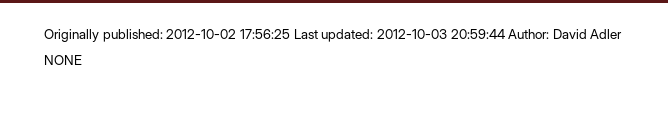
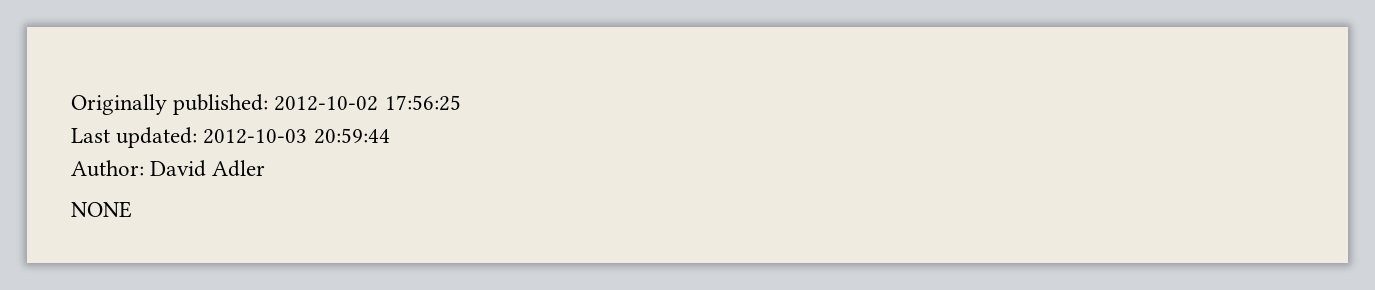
- Originally published: 2012-10-02 17:56:25 Last updated: 2012-10-03 20:59:44 Author: David Adler
+ Originally published: 2012-10-02 17:56:25
+ Last updated: 2012-10-03 20:59:44
+ Author: David Adler

